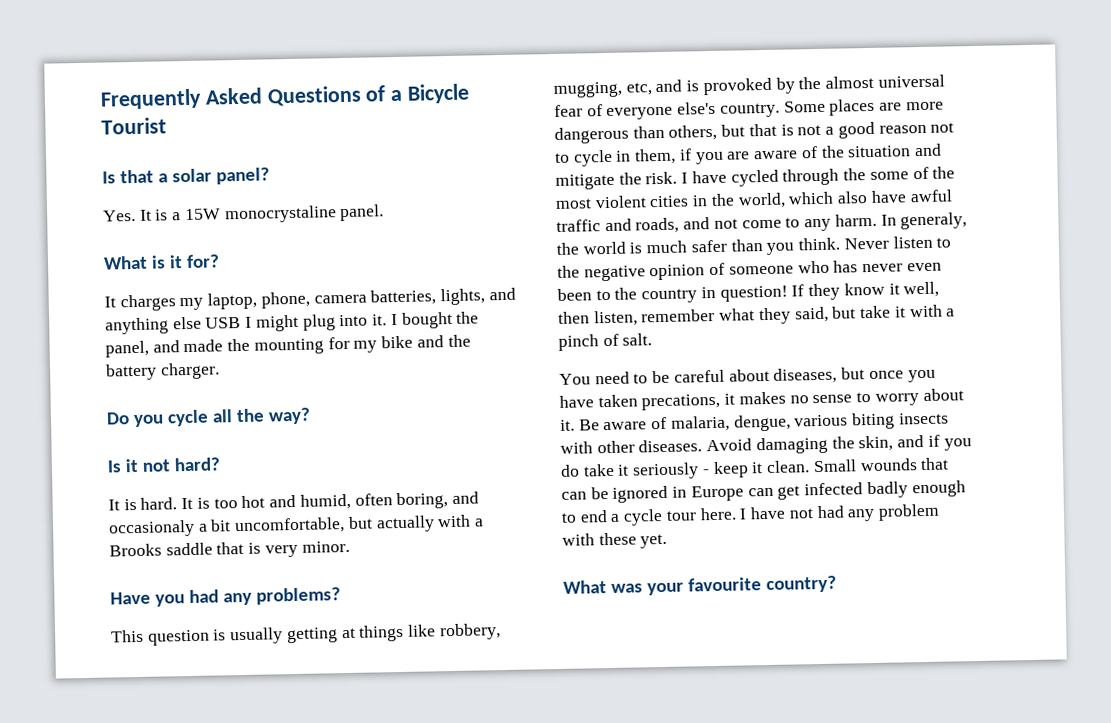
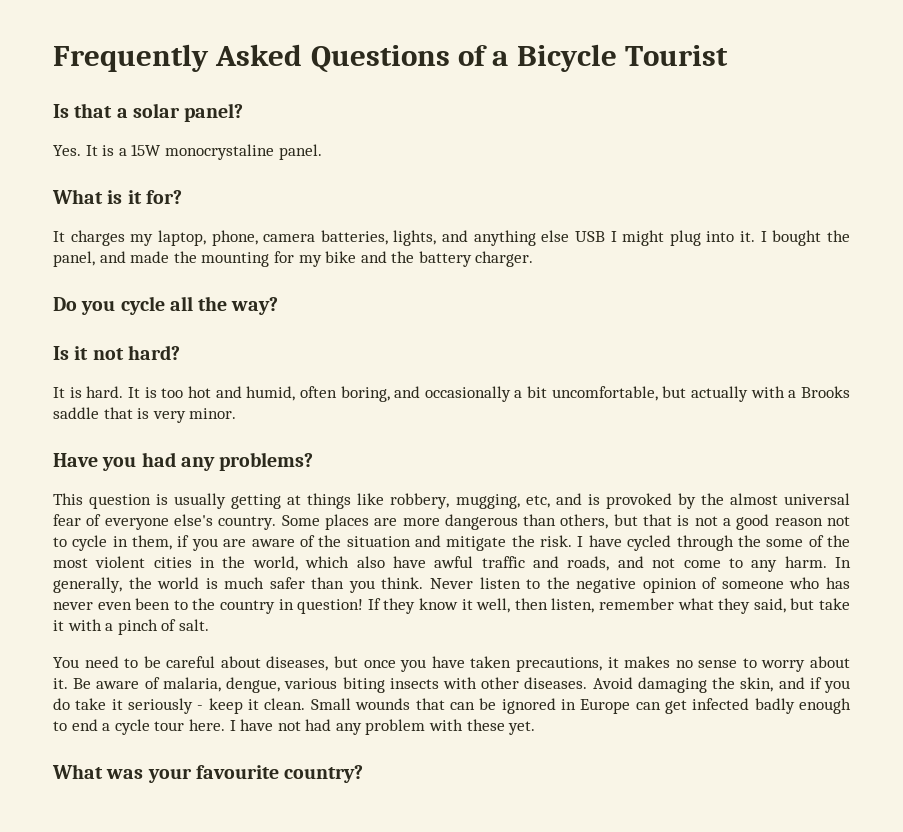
- It is too hot and humid, often boring, and occasionaly a bit uncomfortable, but actually with a Brooks saddle that is very minor.
+ It is too hot and humid, often boring, and occasionally a bit uncomfortable, but actually with a Brooks saddle that is very minor.
- In generaly, the world is much safer than you think.
+ In generally, the world is much safer than you think.
- You need to be careful about diseases, but once you have taken precations, it makes no sense to worry about it.
+ You need to be careful about diseases, but once you have taken precautions, it makes no sense to worry about it.

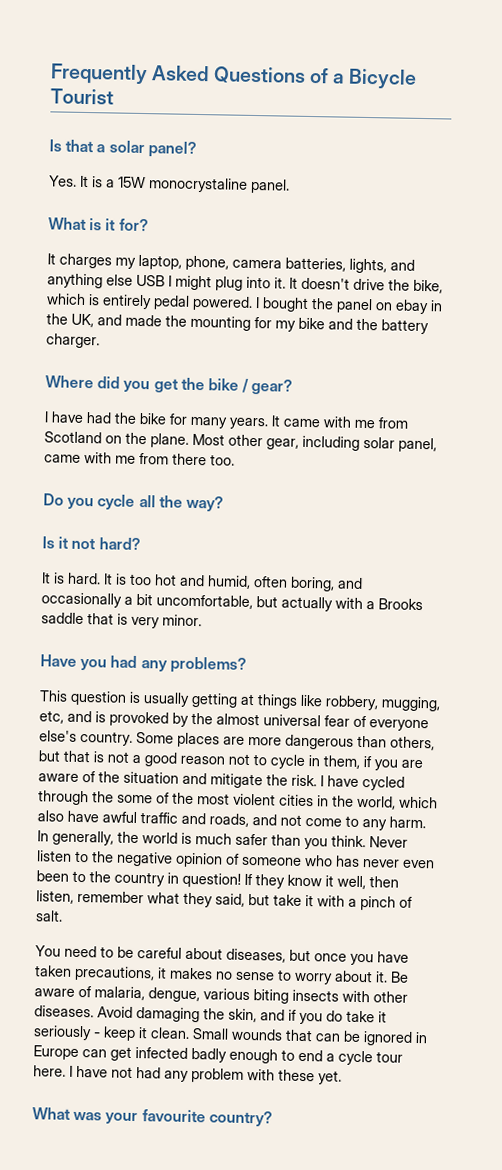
- I bought the panel, and made the mounting for my bike and the battery charger.
+ It doesn't drive the bike, which is entirely pedal powered. I bought the panel on ebay in the UK, and made the mounting for my bike and the battery charger.
+ Where did you get the bike / gear?
+ I have had the bike for many years. It came with me from Scotland on the plane. Most other gear, including solar panel, came with me from there too.

